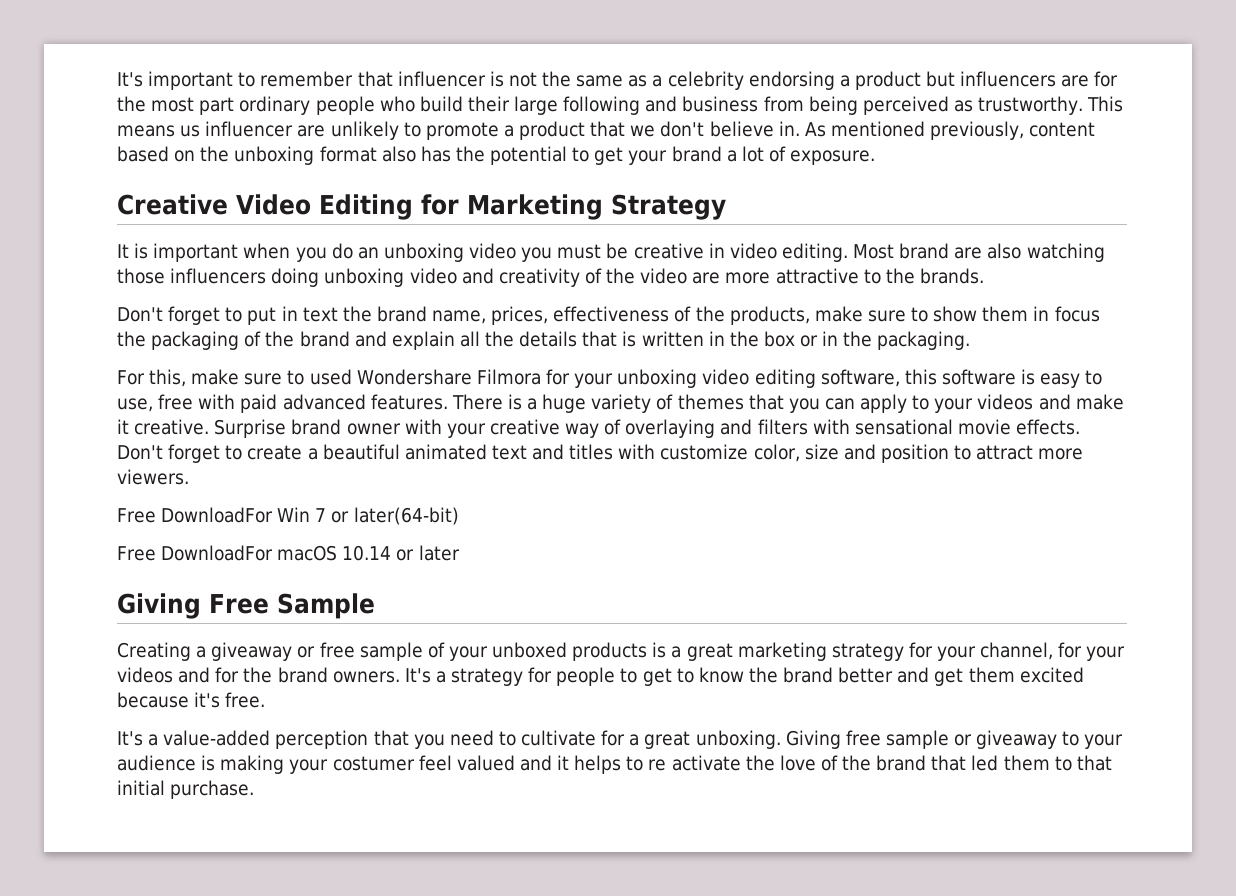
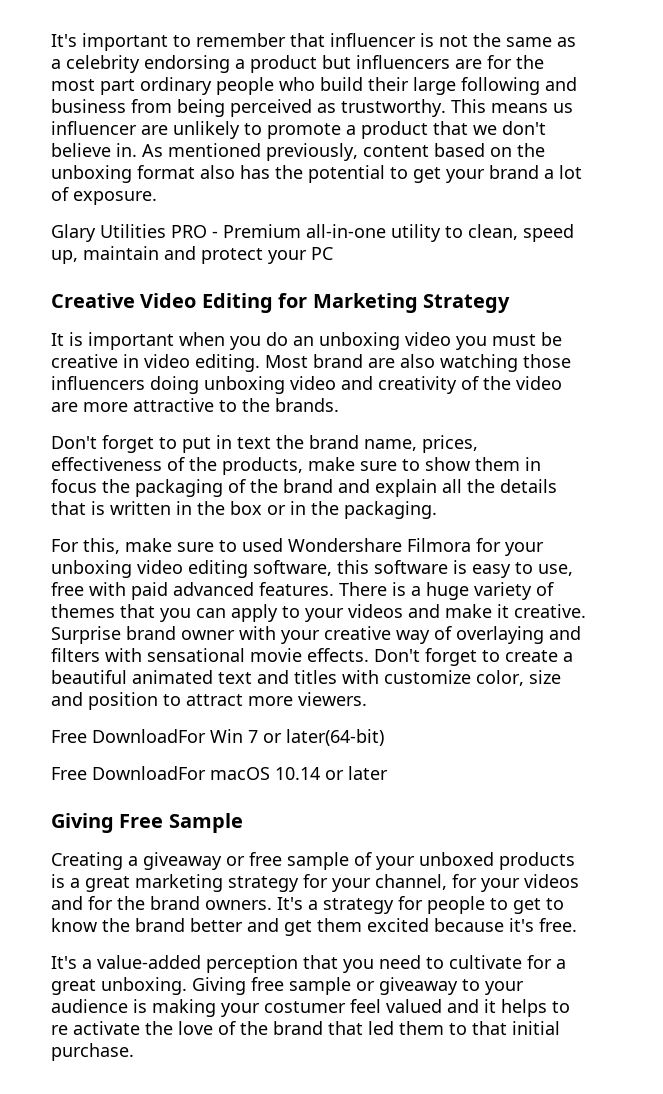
+ Glary Utilities PRO - Premium all-in-one utility to clean, speed up, maintain and protect your PC

